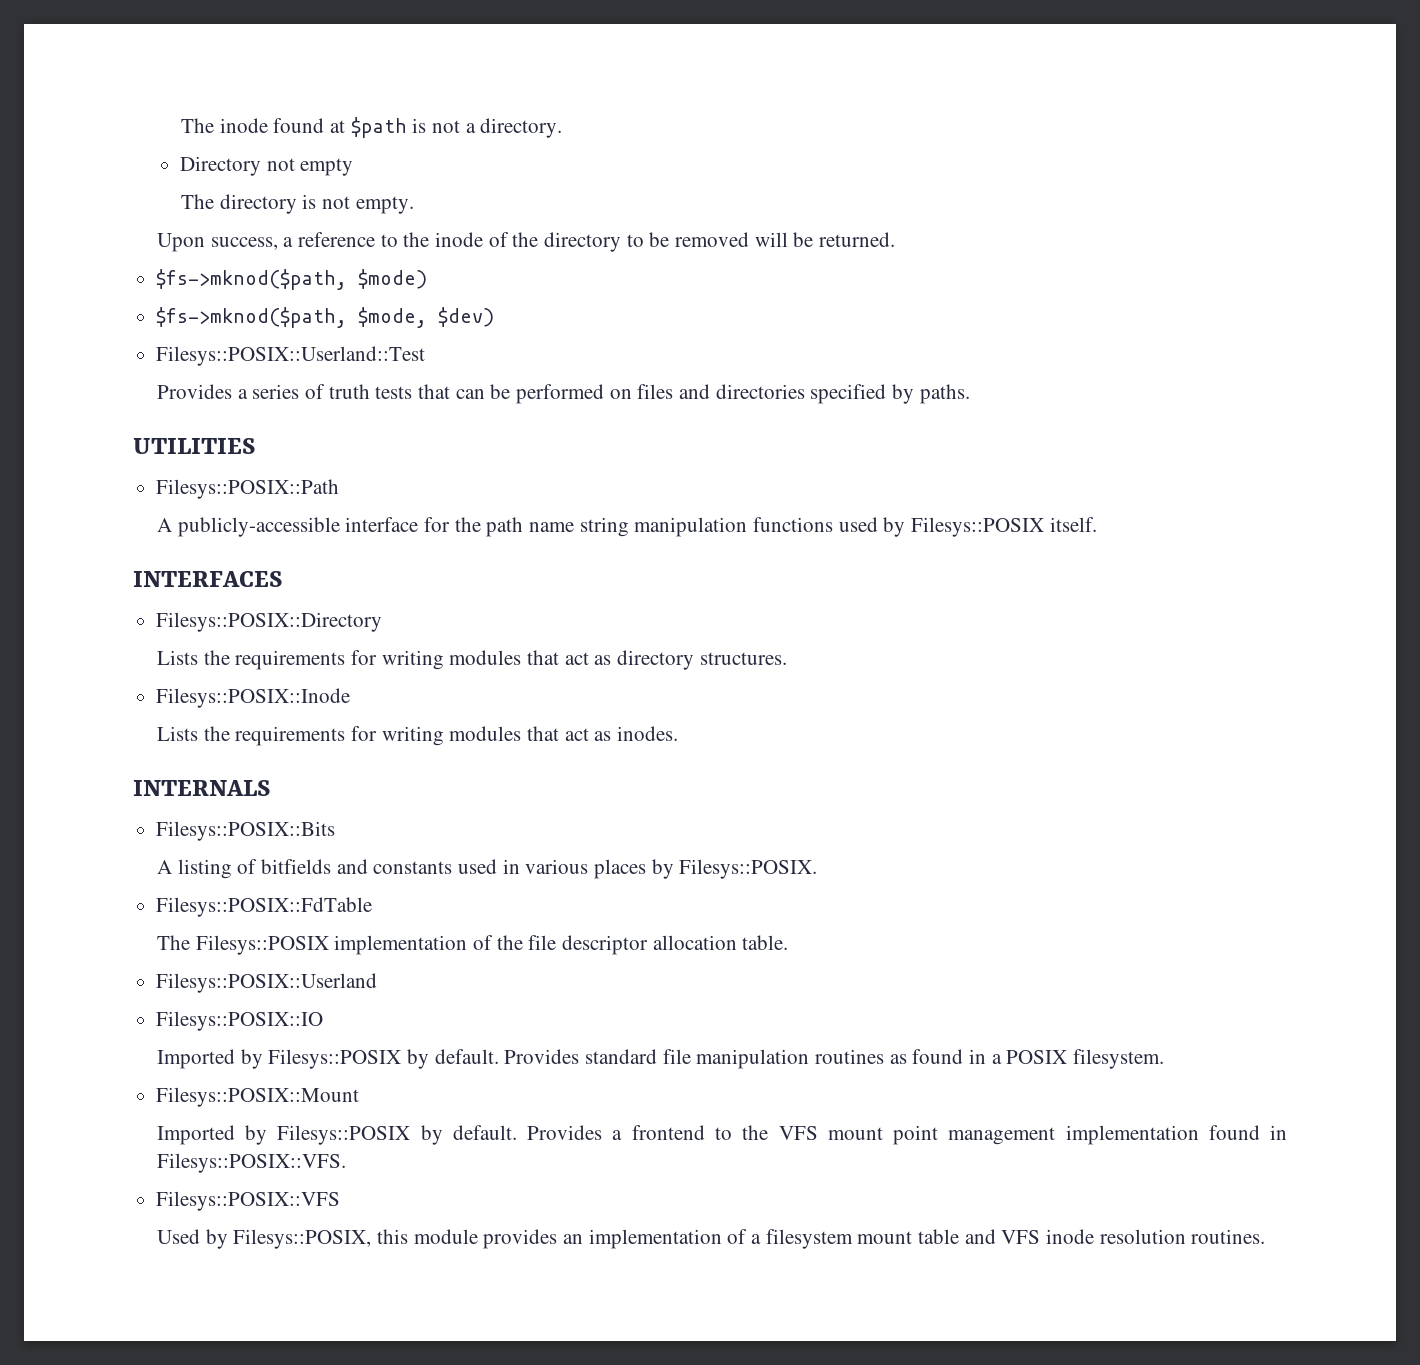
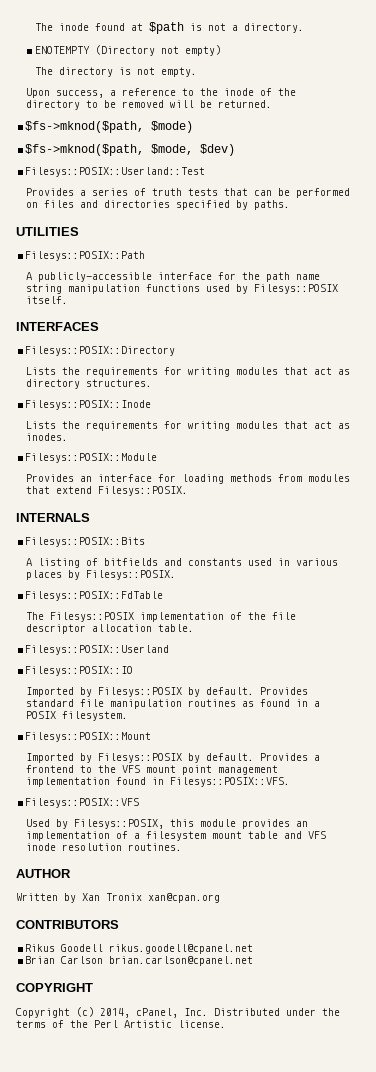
- Directory not empty
+ ENOTEMPTY (Directory not empty)
+ Filesys::POSIX::Module
+ Provides an interface for loading methods from modules that extend Filesys::POSIX.
+ AUTHOR
+ Written by Xan Tronix xan@cpan.org
+ CONTRIBUTORS
+ Rikus Goodell rikus.goodell@cpanel.net
+ Brian Carlson brian.carlson@cpanel.net
+ COPYRIGHT
+ Copyright (c) 2014, cPanel, Inc. Distributed under the terms of the Perl Artistic license.

